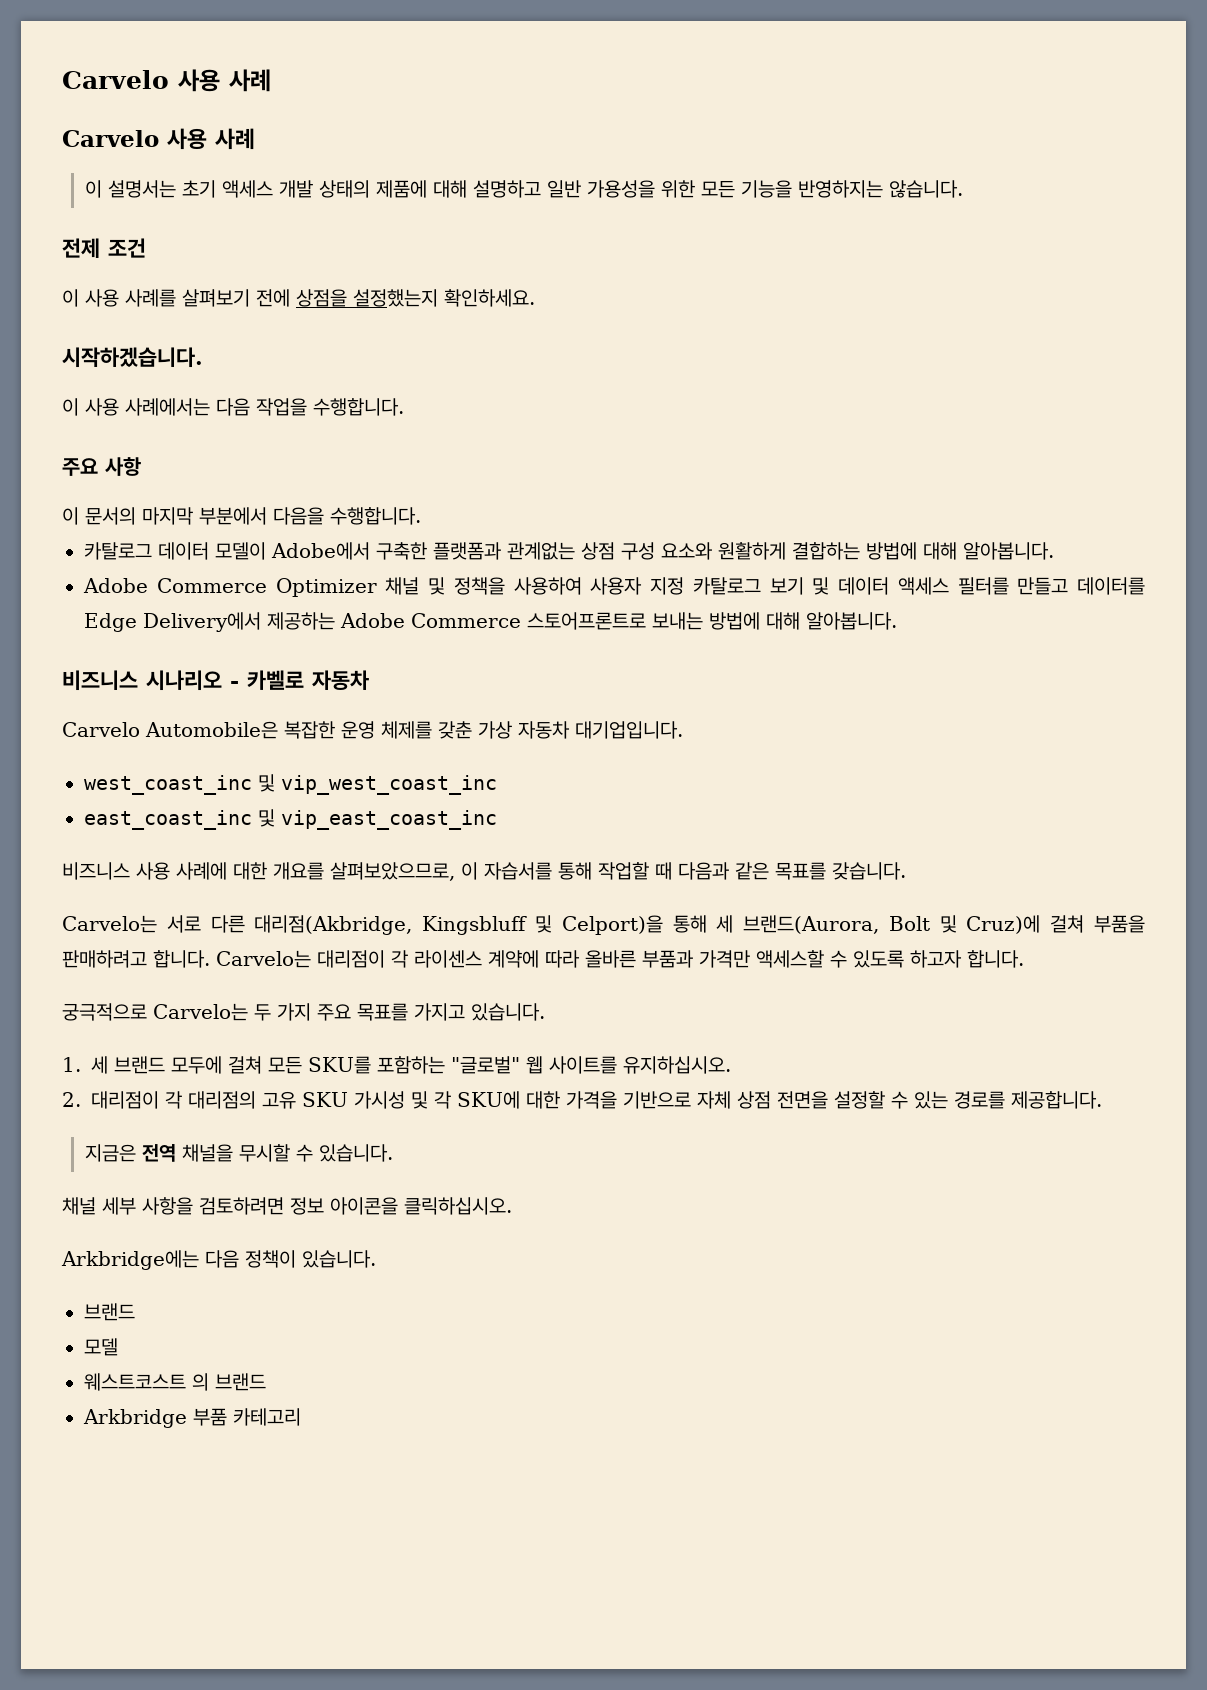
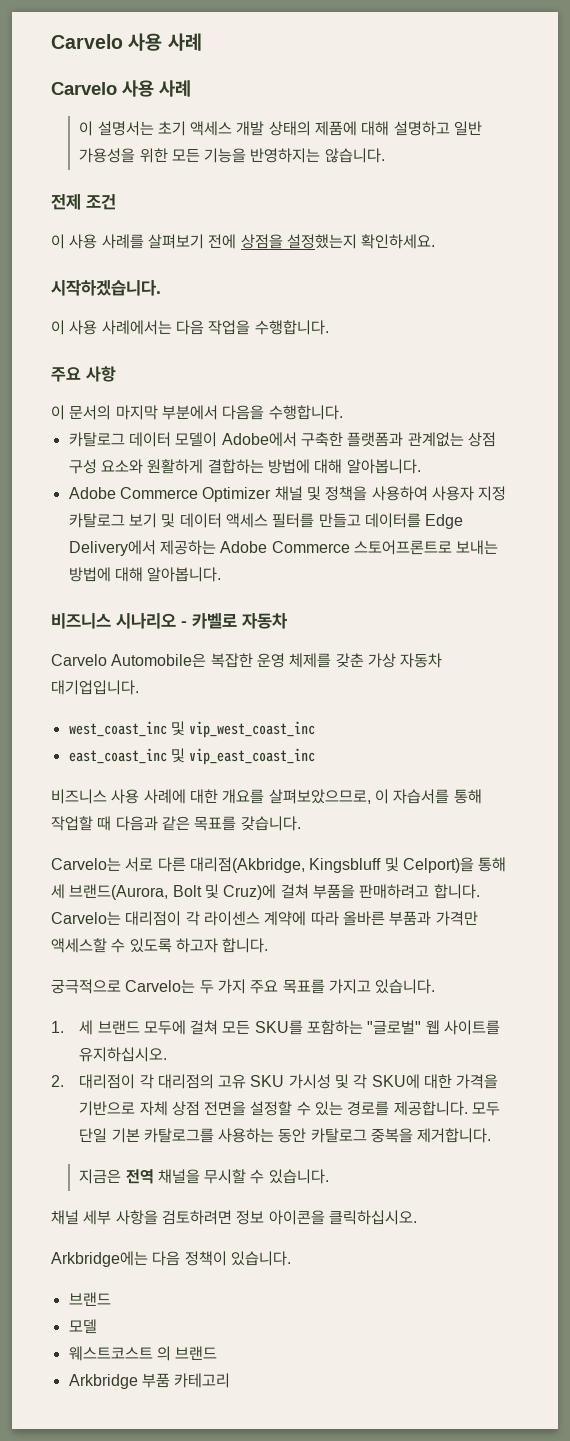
+ 모두 단일 기본 카탈로그를 사용하는 동안 카탈로그 중복을 제거합니다.

